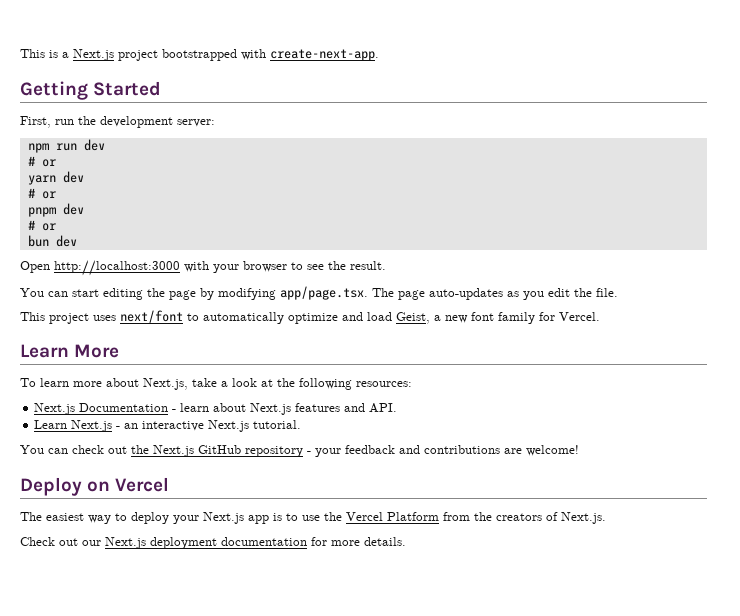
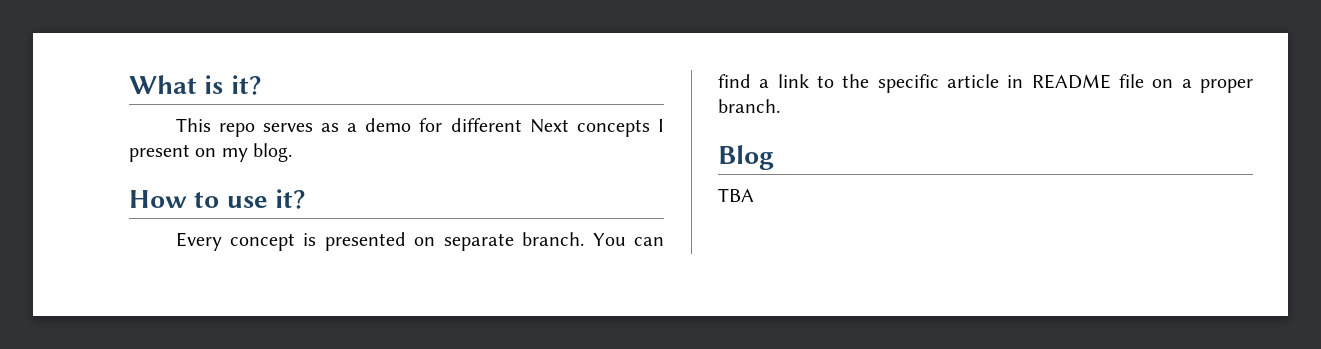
- This is a Next.js project bootstrapped with create-next-app.
- Getting Started
- First, run the development server:
- npm run dev
- # or
- yarn dev
- # or
- pnpm dev
- # or
- bun dev
- Open http://localhost:3000 with your browser to see the result.
- You can start editing the page by modifying app/page.tsx. The page auto-updates as you edit the file.
- This project uses next/font to automatically optimize and load Geist, a new font family for Vercel.
- Learn More
- To learn more about Next.js, take a look at the following resources:
- Next.js Documentation - learn about Next.js features and API.
- Learn Next.js - an interactive Next.js tutorial.
- You can check out the Next.js GitHub repository - your feedback and contributions are welcome!
- Deploy on Vercel
- The easiest way to deploy your Next.js app is to use the Vercel Platform from the creators of Next.js.
- Check out our Next.js deployment documentation for more details.
+ What is it?
+ This repo serves as a demo for different Next concepts I present on my blog.
+ How to use it?
+ Every concept is presented on separate branch. You can find a link to the specific article in README file on a proper branch.
+ Blog
+ TBA

